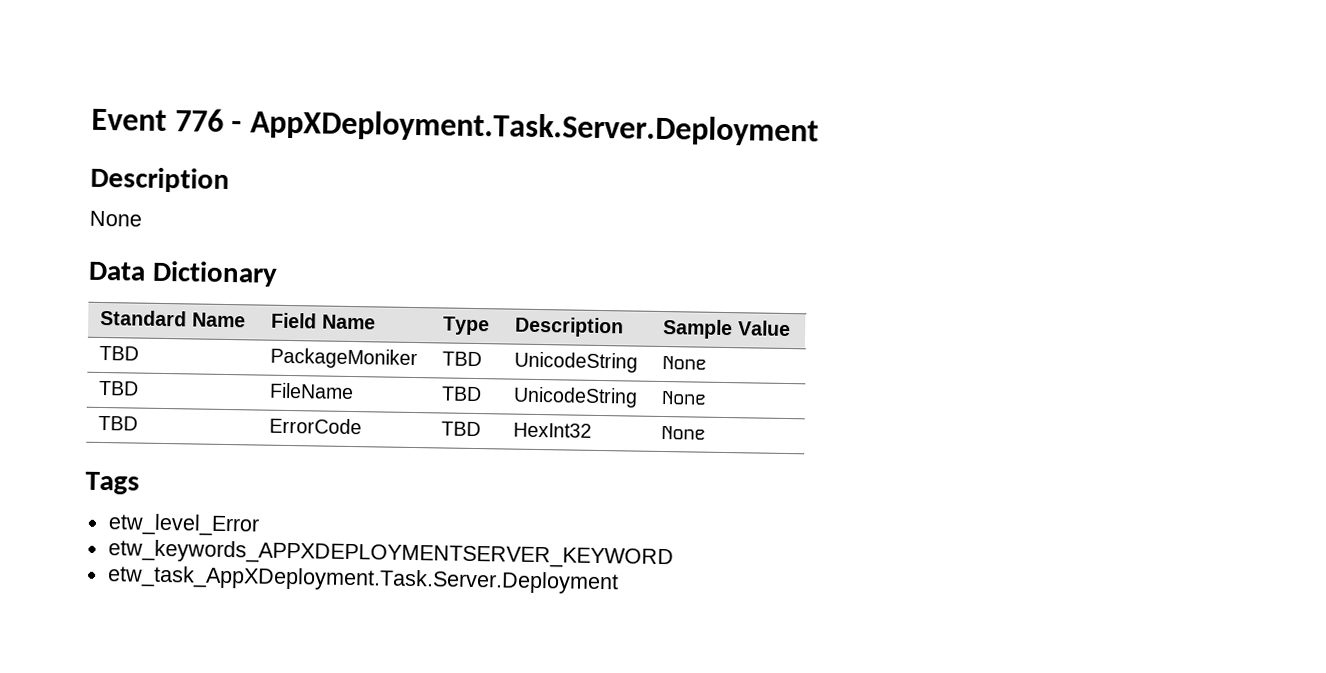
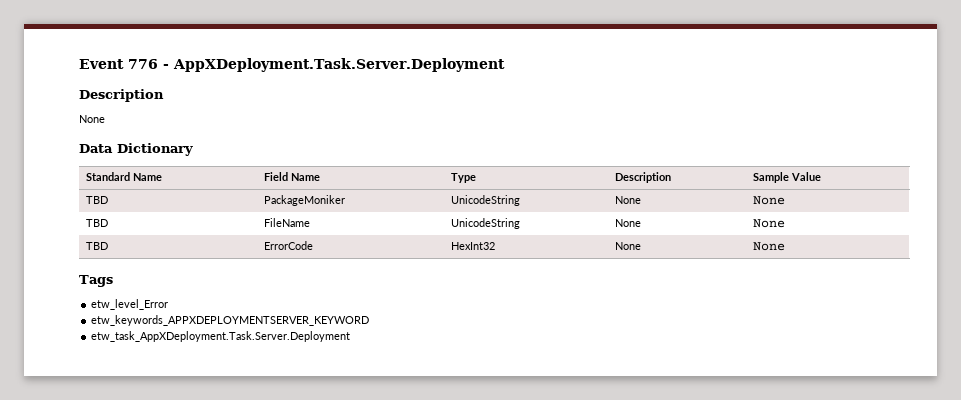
- TBD | PackageMoniker | TBD | UnicodeString | None
+ TBD | PackageMoniker | UnicodeString | None | None
- TBD | FileName | TBD | UnicodeString | None
+ TBD | FileName | UnicodeString | None | None
- TBD | ErrorCode | TBD | HexInt32 | None
+ TBD | ErrorCode | HexInt32 | None | None

